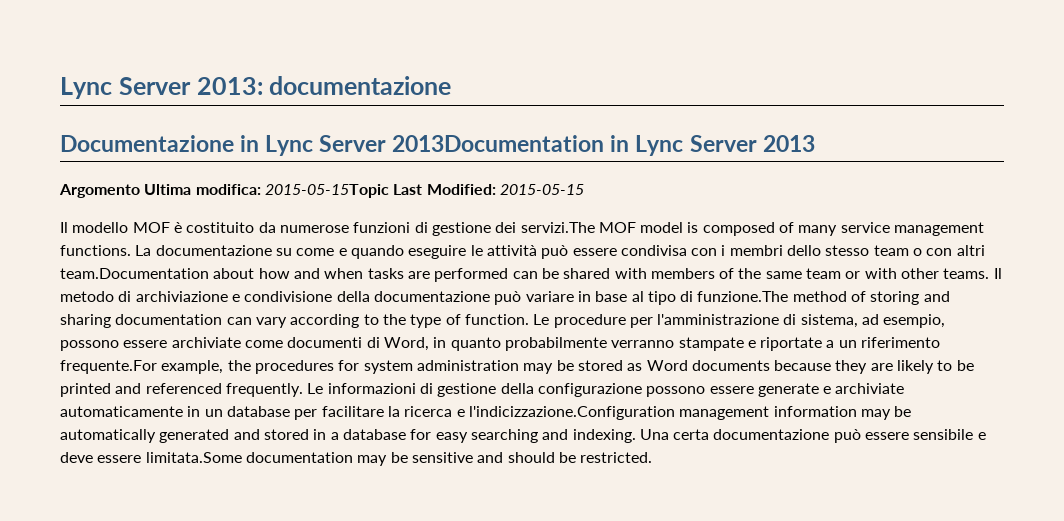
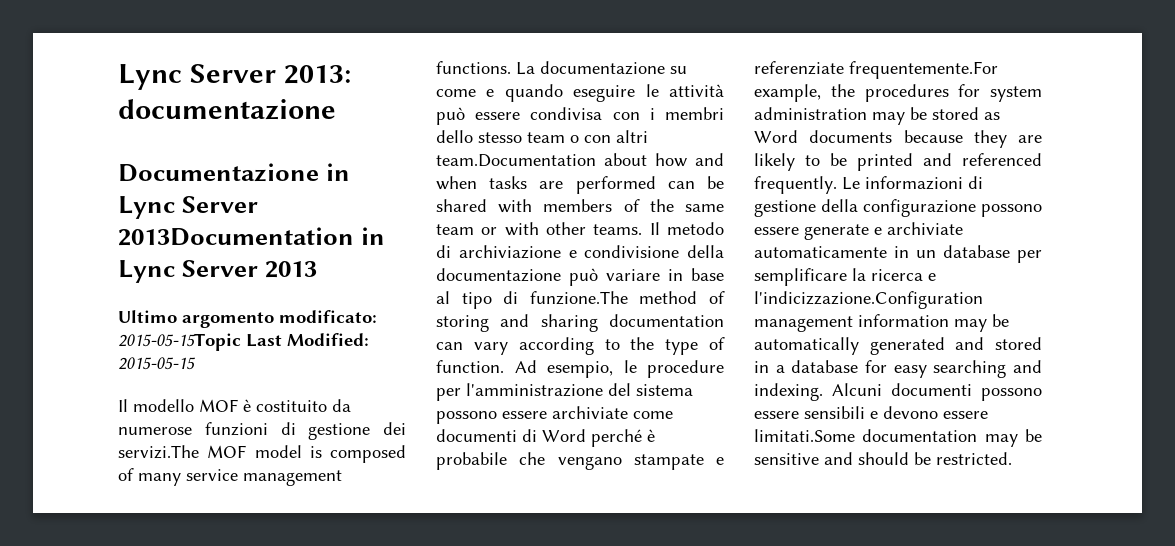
- Argomento Ultima modifica: 2015-05-15Topic Last Modified: 2015-05-15
+ Ultimo argomento modificato: 2015-05-15Topic Last Modified: 2015-05-15
- Le procedure per l'amministrazione di sistema, ad esempio, possono essere archiviate come documenti di Word, in quanto probabilmente verranno stampate e riportate a un riferimento frequente.For example, the procedures for system administration may be stored as Word documents because they are likely to be printed and referenced frequently.
+ Ad esempio, le procedure per l'amministrazione del sistema possono essere archiviate come documenti di Word perché è probabile che vengano stampate e referenziate frequentemente.For example, the procedures for system administration may be stored as Word documents because they are likely to be printed and referenced frequently.
- Le informazioni di gestione della configurazione possono essere generate e archiviate automaticamente in un database per facilitare la ricerca e l'indicizzazione.Configuration management information may be automatically generated and stored in a database for easy searching and indexing.
+ Le informazioni di gestione della configurazione possono essere generate e archiviate automaticamente in un database per semplificare la ricerca e l'indicizzazione.Configuration management information may be automatically generated and stored in a database for easy searching and indexing.
- Una certa documentazione può essere sensibile e deve essere limitata.Some documentation may be sensitive and should be restricted.
+ Alcuni documenti possono essere sensibili e devono essere limitati.Some documentation may be sensitive and should be restricted.

